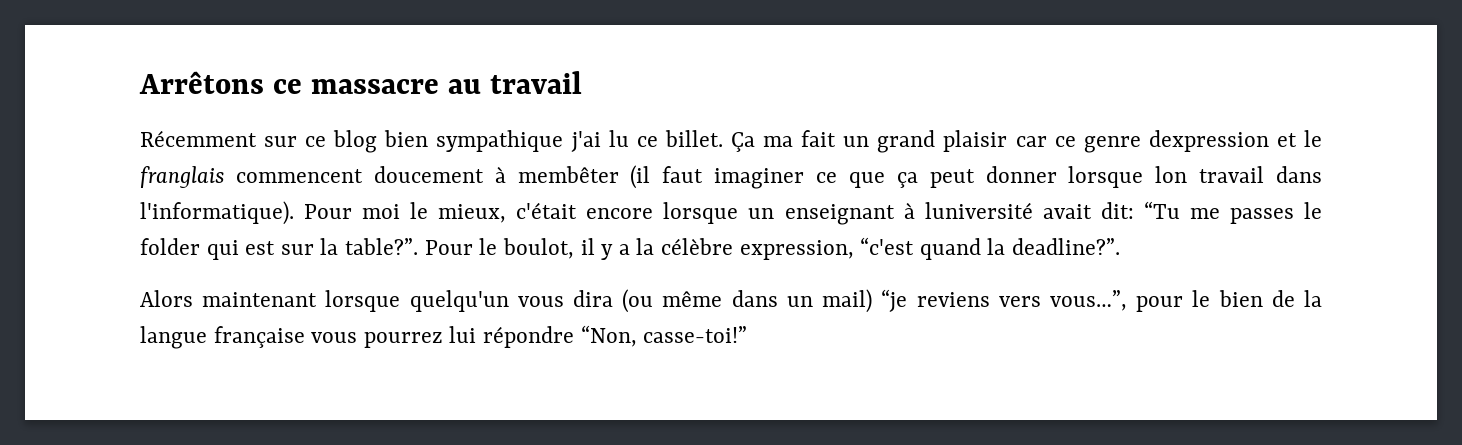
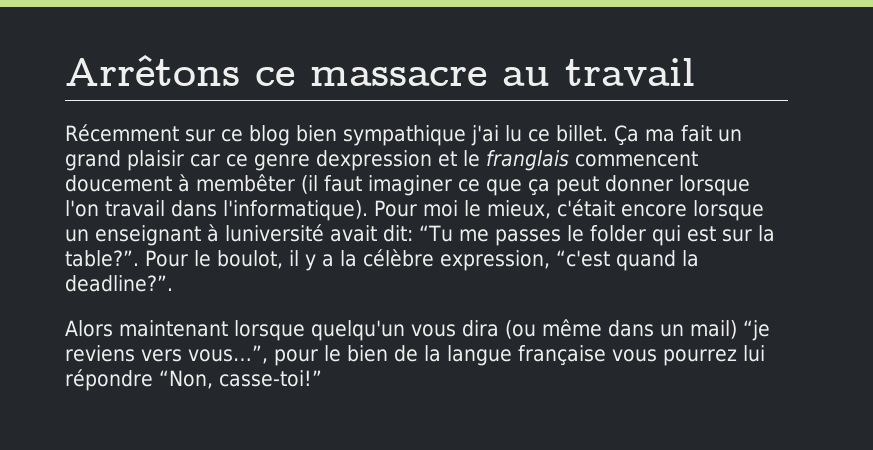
- Ça ma fait un grand plaisir car ce genre dexpression et le franglais commencent doucement à membêter (il faut imaginer ce que ça peut donner lorsque lon travail dans l'informatique).
+ Ça ma fait un grand plaisir car ce genre dexpression et le franglais commencent doucement à membêter (il faut imaginer ce que ça peut donner lorsque l'on travail dans l'informatique).

